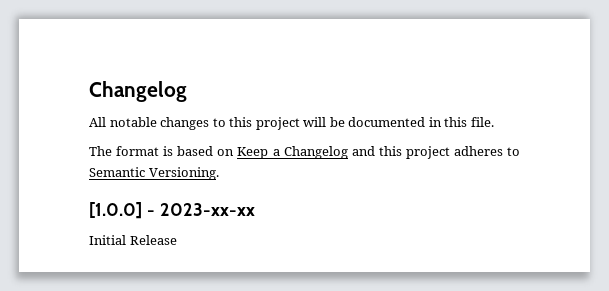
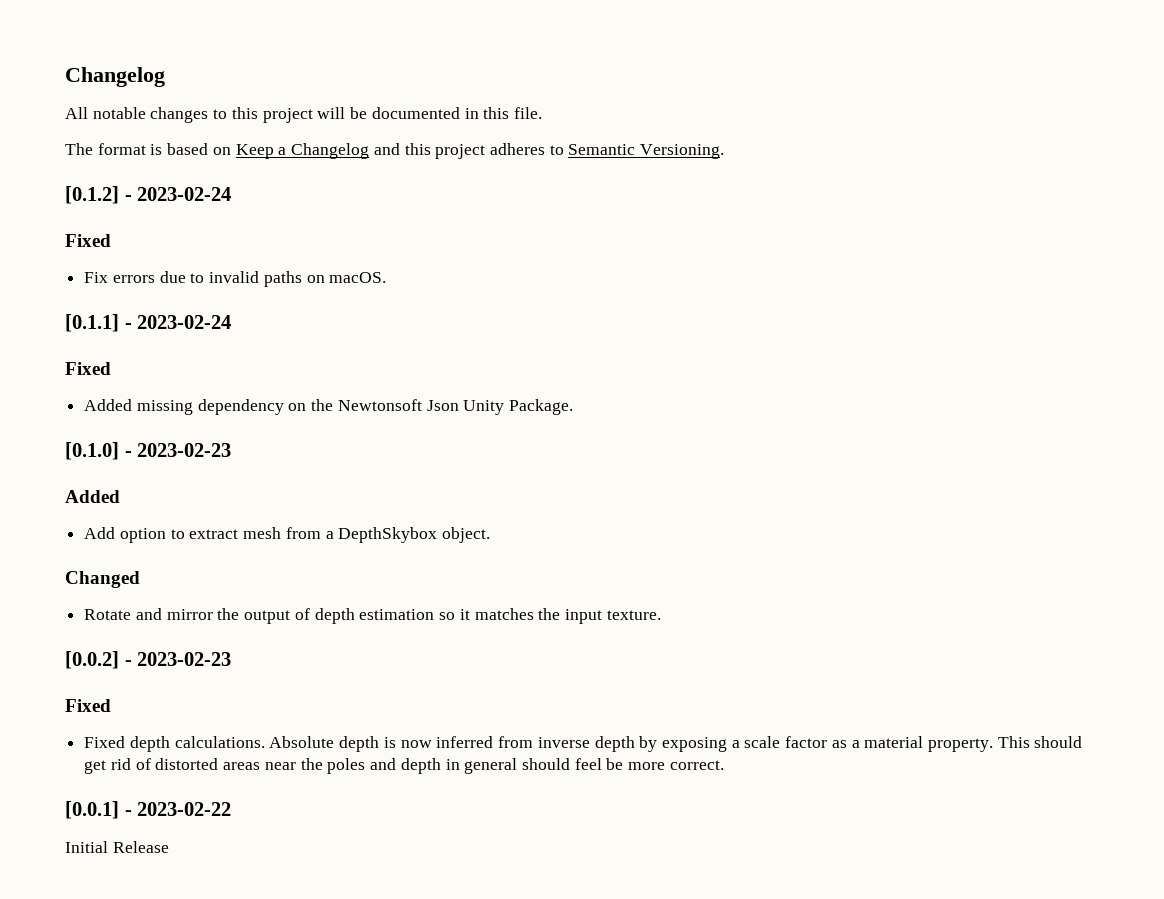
- [1.0.0] - 2023-xx-xx
+ [0.1.2] - 2023-02-24
+ Fixed
+ Fix errors due to invalid paths on macOS.
+ [0.1.1] - 2023-02-24
+ Fixed
+ Added missing dependency on the Newtonsoft Json Unity Package.
+ [0.1.0] - 2023-02-23
+ Added
+ Add option to extract mesh from a DepthSkybox object.
+ Changed
+ Rotate and mirror the output of depth estimation so it matches the input texture.
+ [0.0.2] - 2023-02-23
+ Fixed
+ Fixed depth calculations. Absolute depth is now inferred from inverse depth by exposing a scale factor as a material property. This should get rid of distorted areas near the poles and depth in general should feel be more correct.
+ [0.0.1] - 2023-02-22

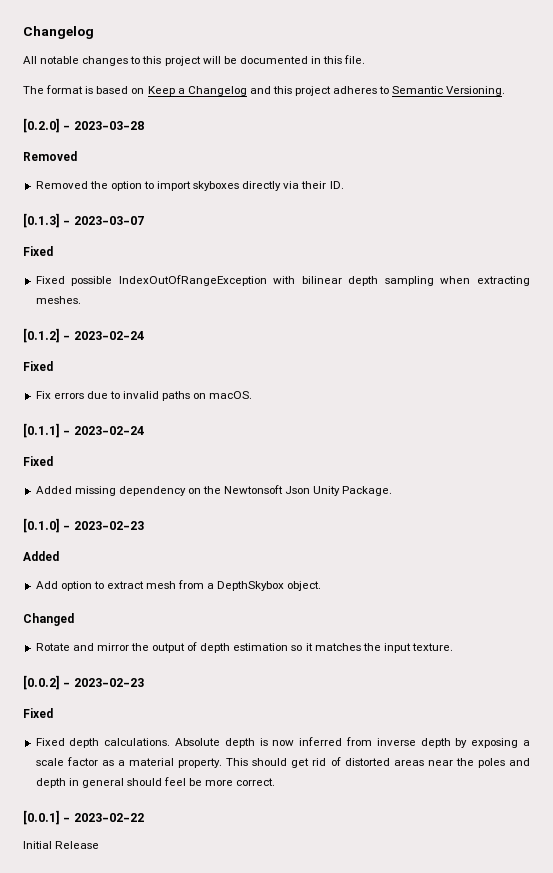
+ [0.2.0] - 2023-03-28
+ Removed
+ Removed the option to import skyboxes directly via their ID.
+ [0.1.3] - 2023-03-07
+ Fixed
+ Fixed possible IndexOutOfRangeException with bilinear depth sampling when extracting meshes.

